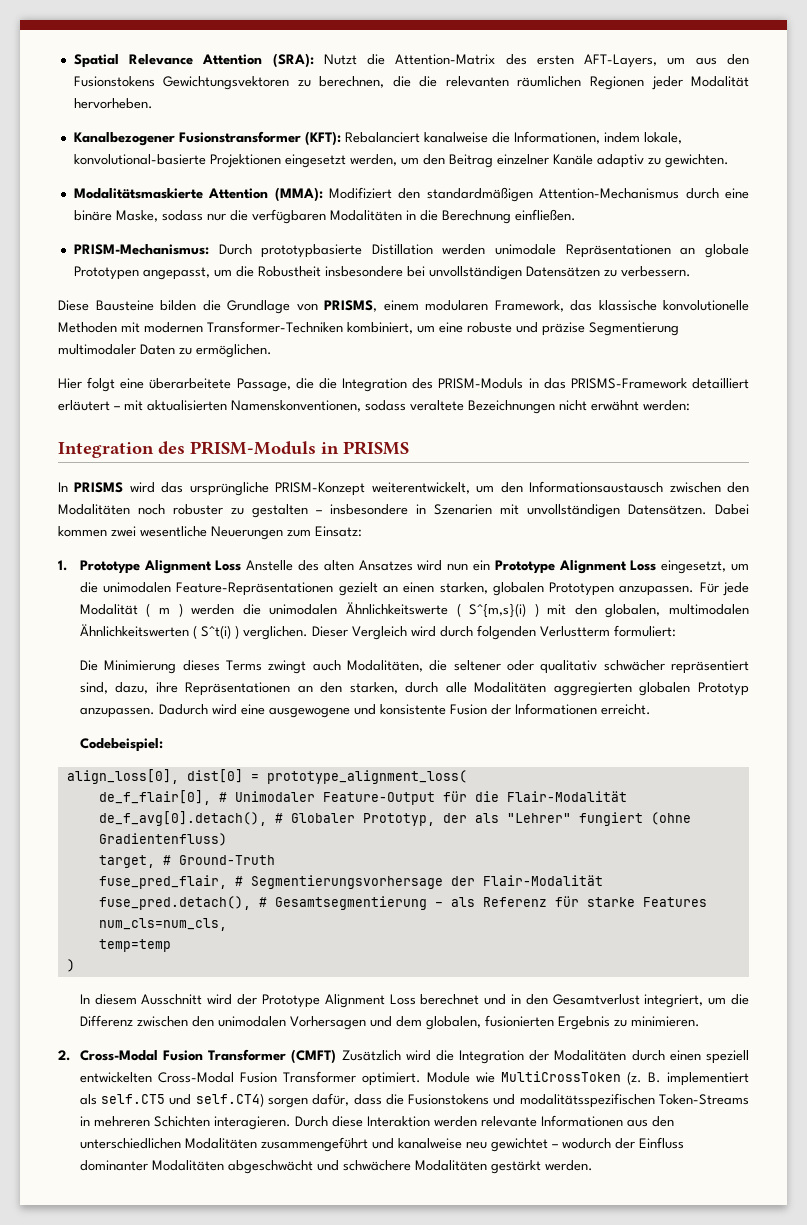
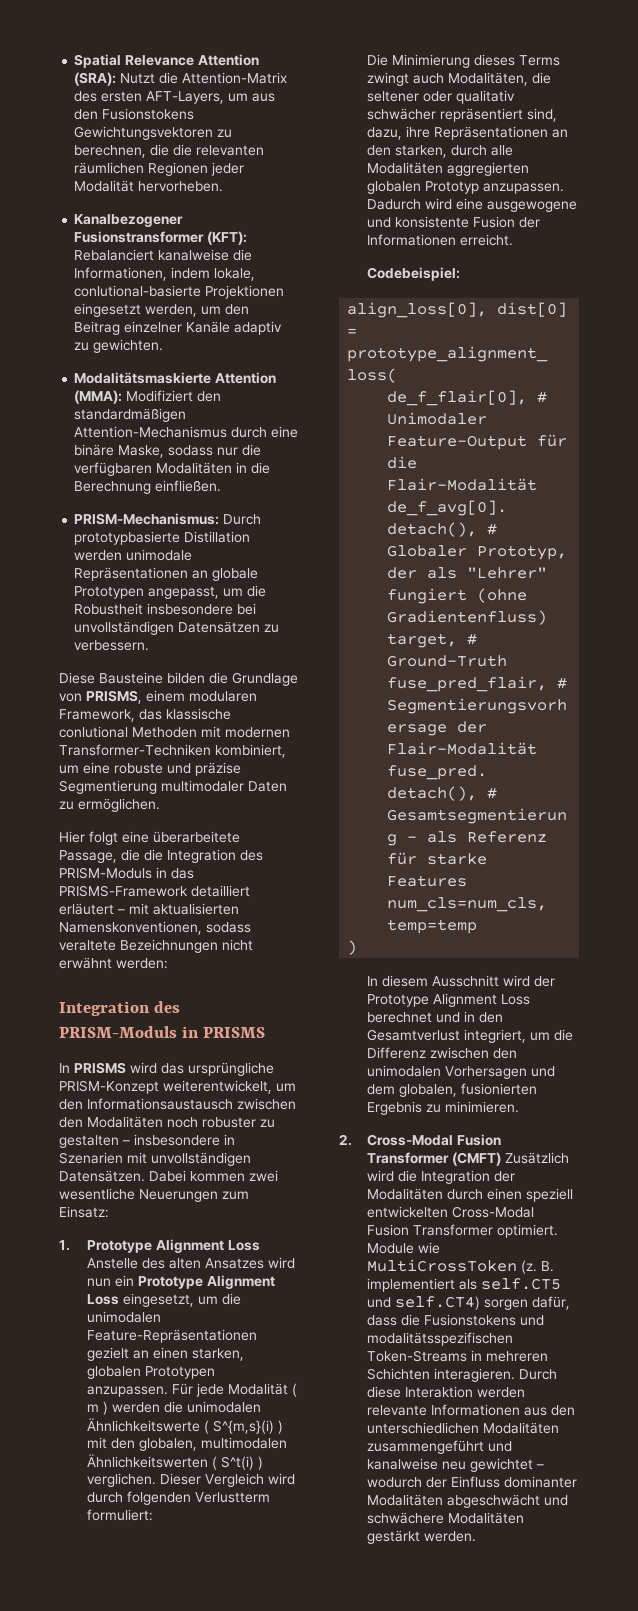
- Kanalbezogener Fusionstransformer (KFT): Rebalanciert kanalweise die Informationen, indem lokale, konvolutional-basierte Projektionen eingesetzt werden, um den Beitrag einzelner Kanäle adaptiv zu gewichten.
+ Kanalbezogener Fusionstransformer (KFT): Rebalanciert kanalweise die Informationen, indem lokale, conlutional-basierte Projektionen eingesetzt werden, um den Beitrag einzelner Kanäle adaptiv zu gewichten.
- Diese Bausteine bilden die Grundlage von PRISMS, einem modularen Framework, das klassische konvolutionelle Methoden mit modernen Transformer-Techniken kombiniert, um eine robuste und präzise Segmentierung multimodaler Daten zu ermöglichen.
+ Diese Bausteine bilden die Grundlage von PRISMS, einem modularen Framework, das klassische conlutional Methoden mit modernen Transformer-Techniken kombiniert, um eine robuste und präzise Segmentierung multimodaler Daten zu ermöglichen.

